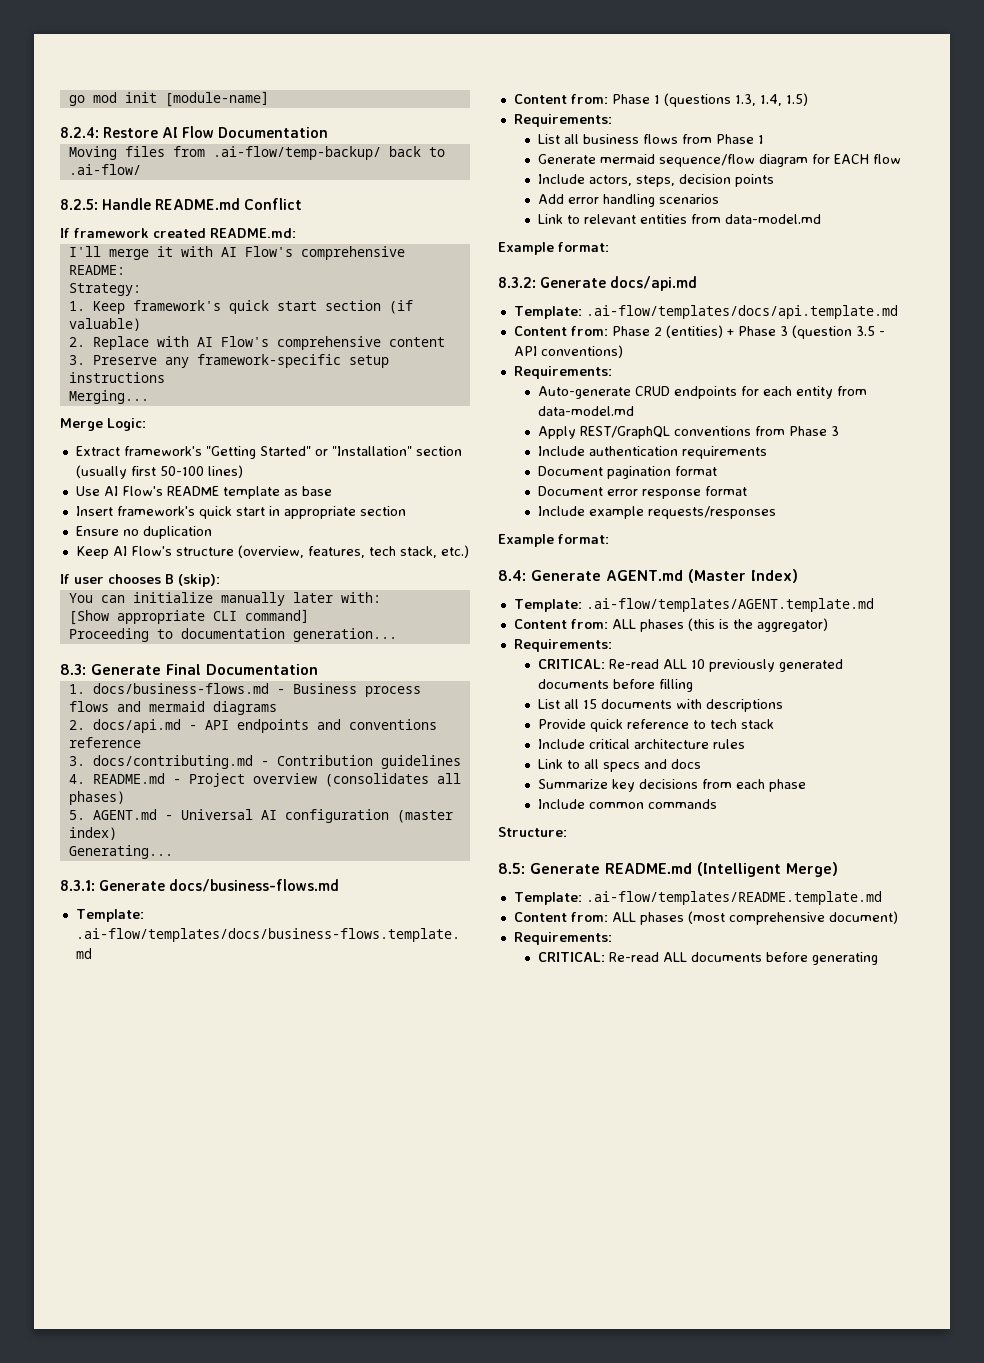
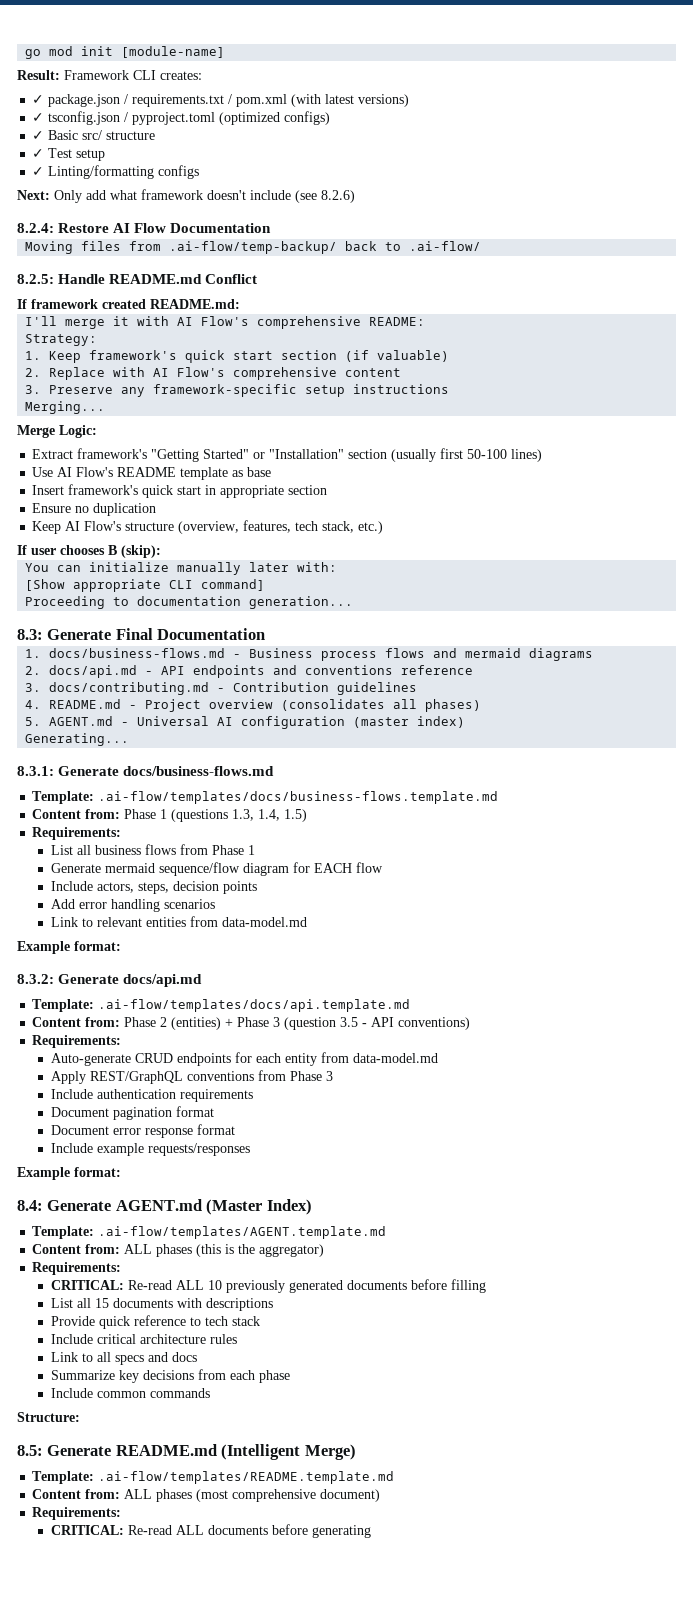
+ Result: Framework CLI creates:
+ ✓ package.json / requirements.txt / pom.xml (with latest versions)
+ ✓ tsconfig.json / pyproject.toml (optimized configs)
+ ✓ Basic src/ structure
+ ✓ Test setup
+ ✓ Linting/formatting configs
+ Next: Only add what framework doesn't include (see 8.2.6)

